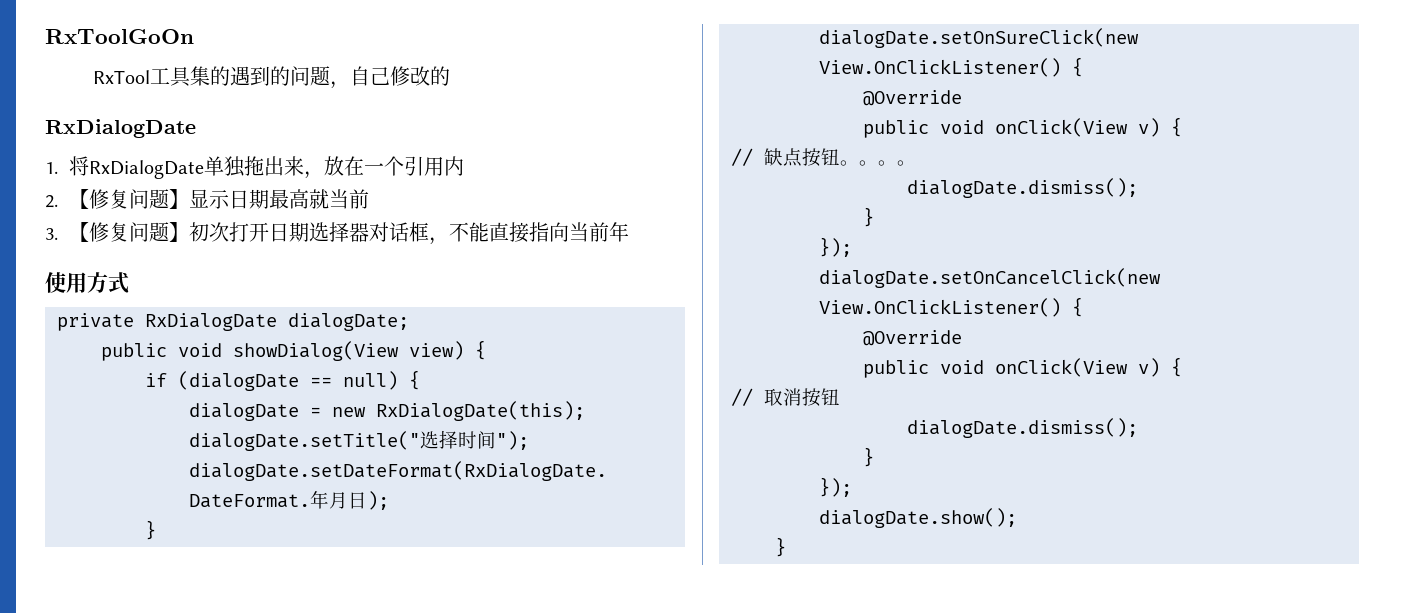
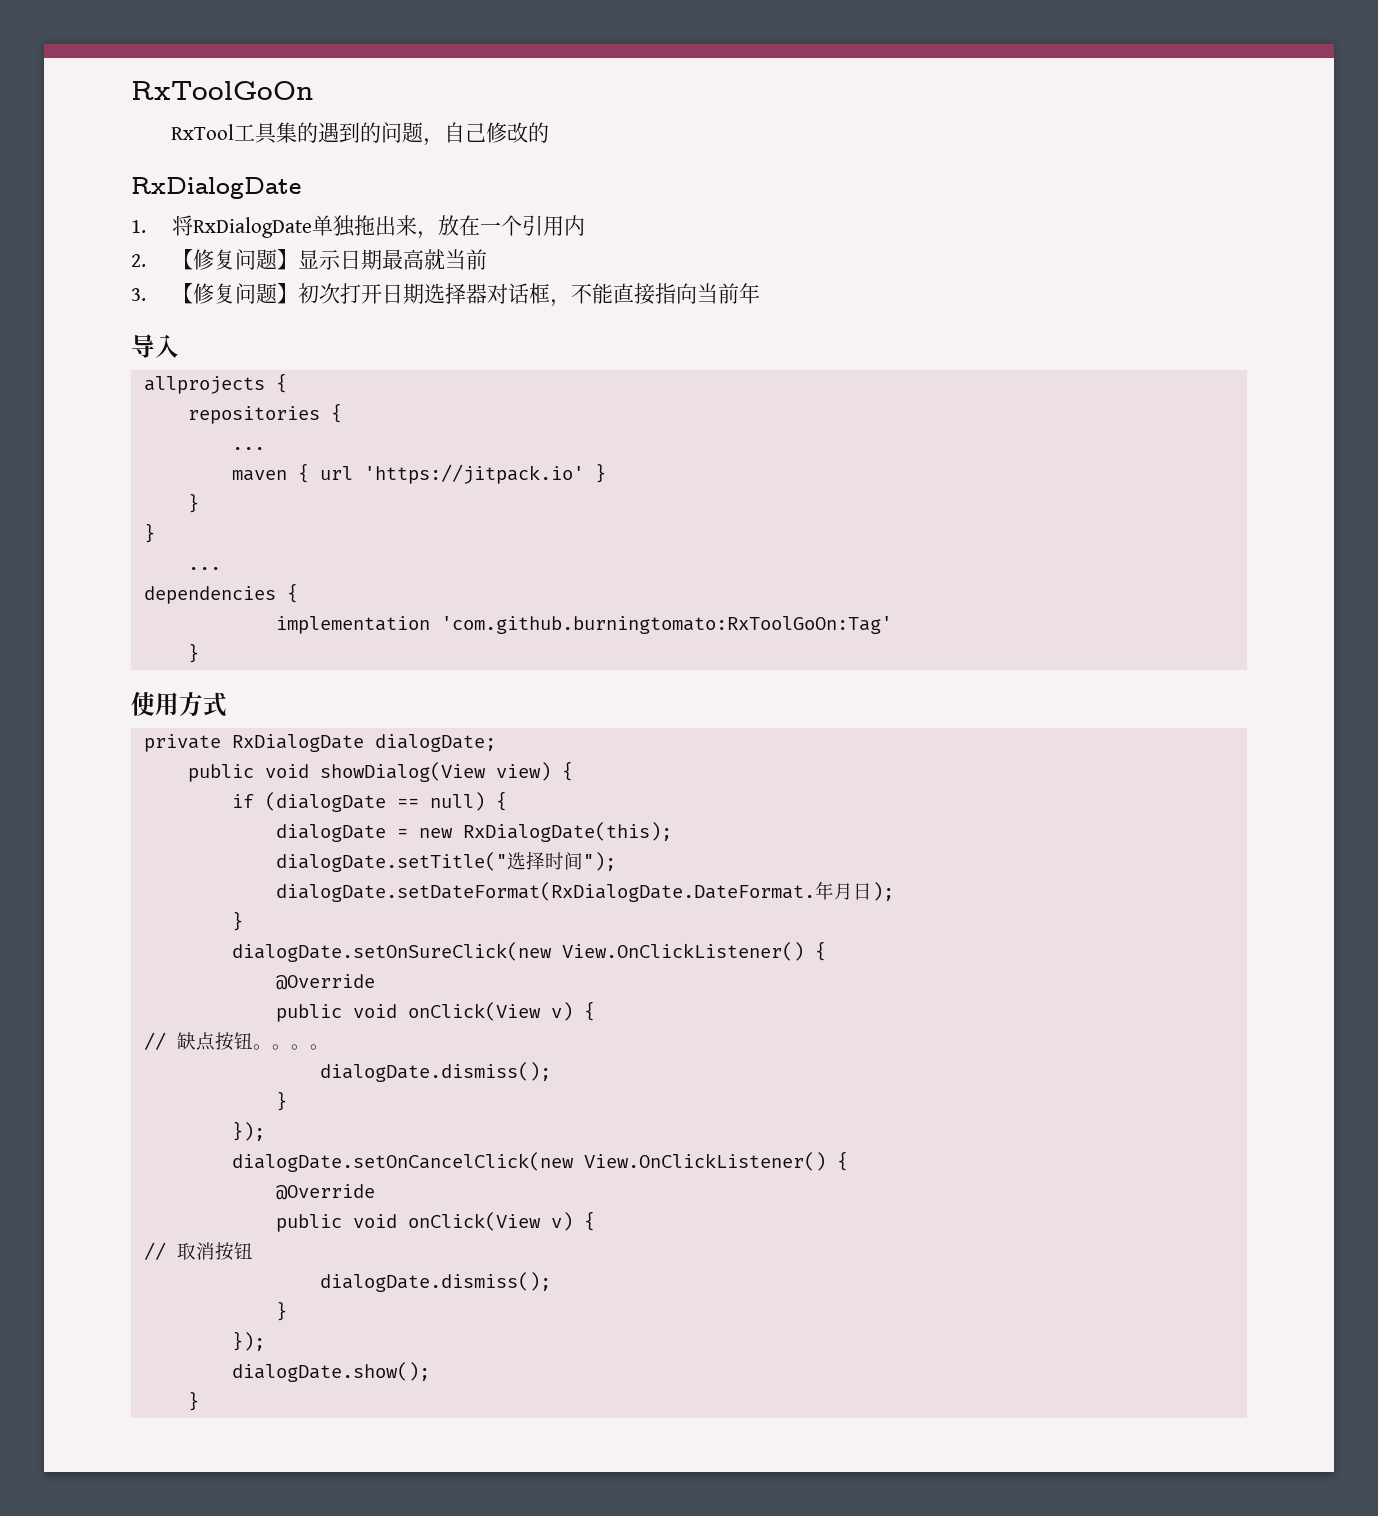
+ 导入
+ allprojects {
+ repositories {
+ ...
+ maven { url 'https://jitpack.io' }
+ }
+ }
+ ...
+ dependencies {
+ implementation 'com.github.burningtomato:RxToolGoOn:Tag'
+ }

